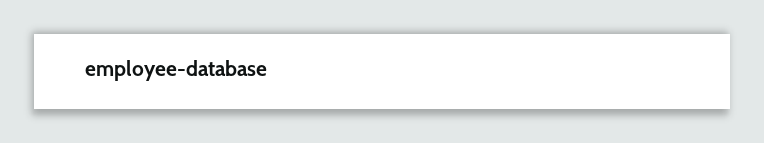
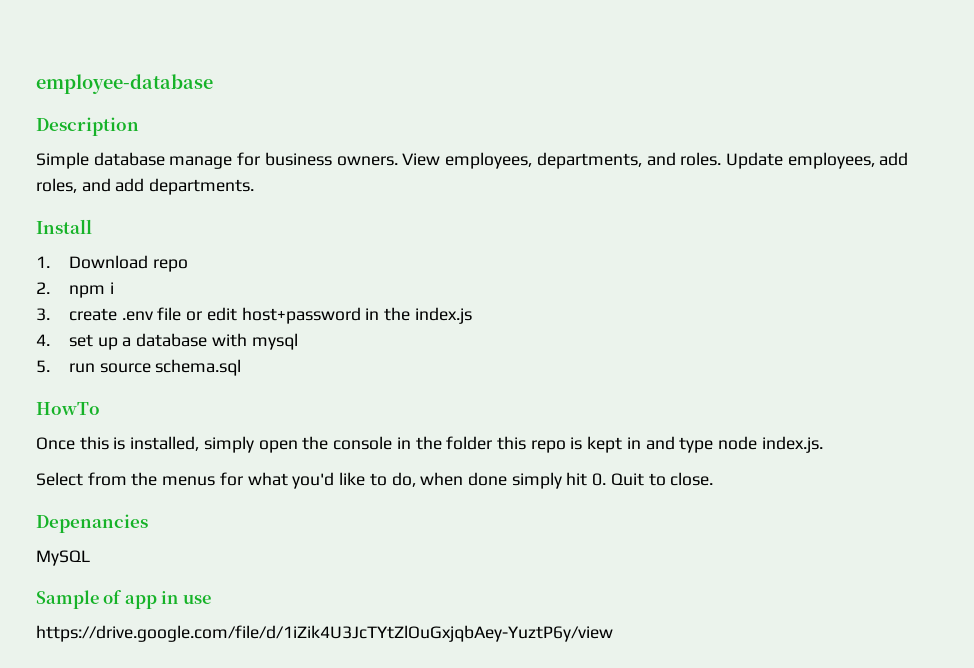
+ Description
+ Simple database manage for business owners. View employees, departments, and roles. Update employees, add roles, and add departments.
+ Install
+ 1. Download repo
+ 2. npm i
+ 3. create .env file or edit host+password in the index.js
+ 4. set up a database with mysql
+ 5. run source schema.sql
+ HowTo
+ Once this is installed, simply open the console in the folder this repo is kept in and type node index.js.
+ Select from the menus for what you'd like to do, when done simply hit 0. Quit to close.
+ Depenancies
+ MySQL
+ Sample of app in use
+ https://drive.google.com/file/d/1iZik4U3JcTYtZlOuGxjqbAey-YuztP6y/view

